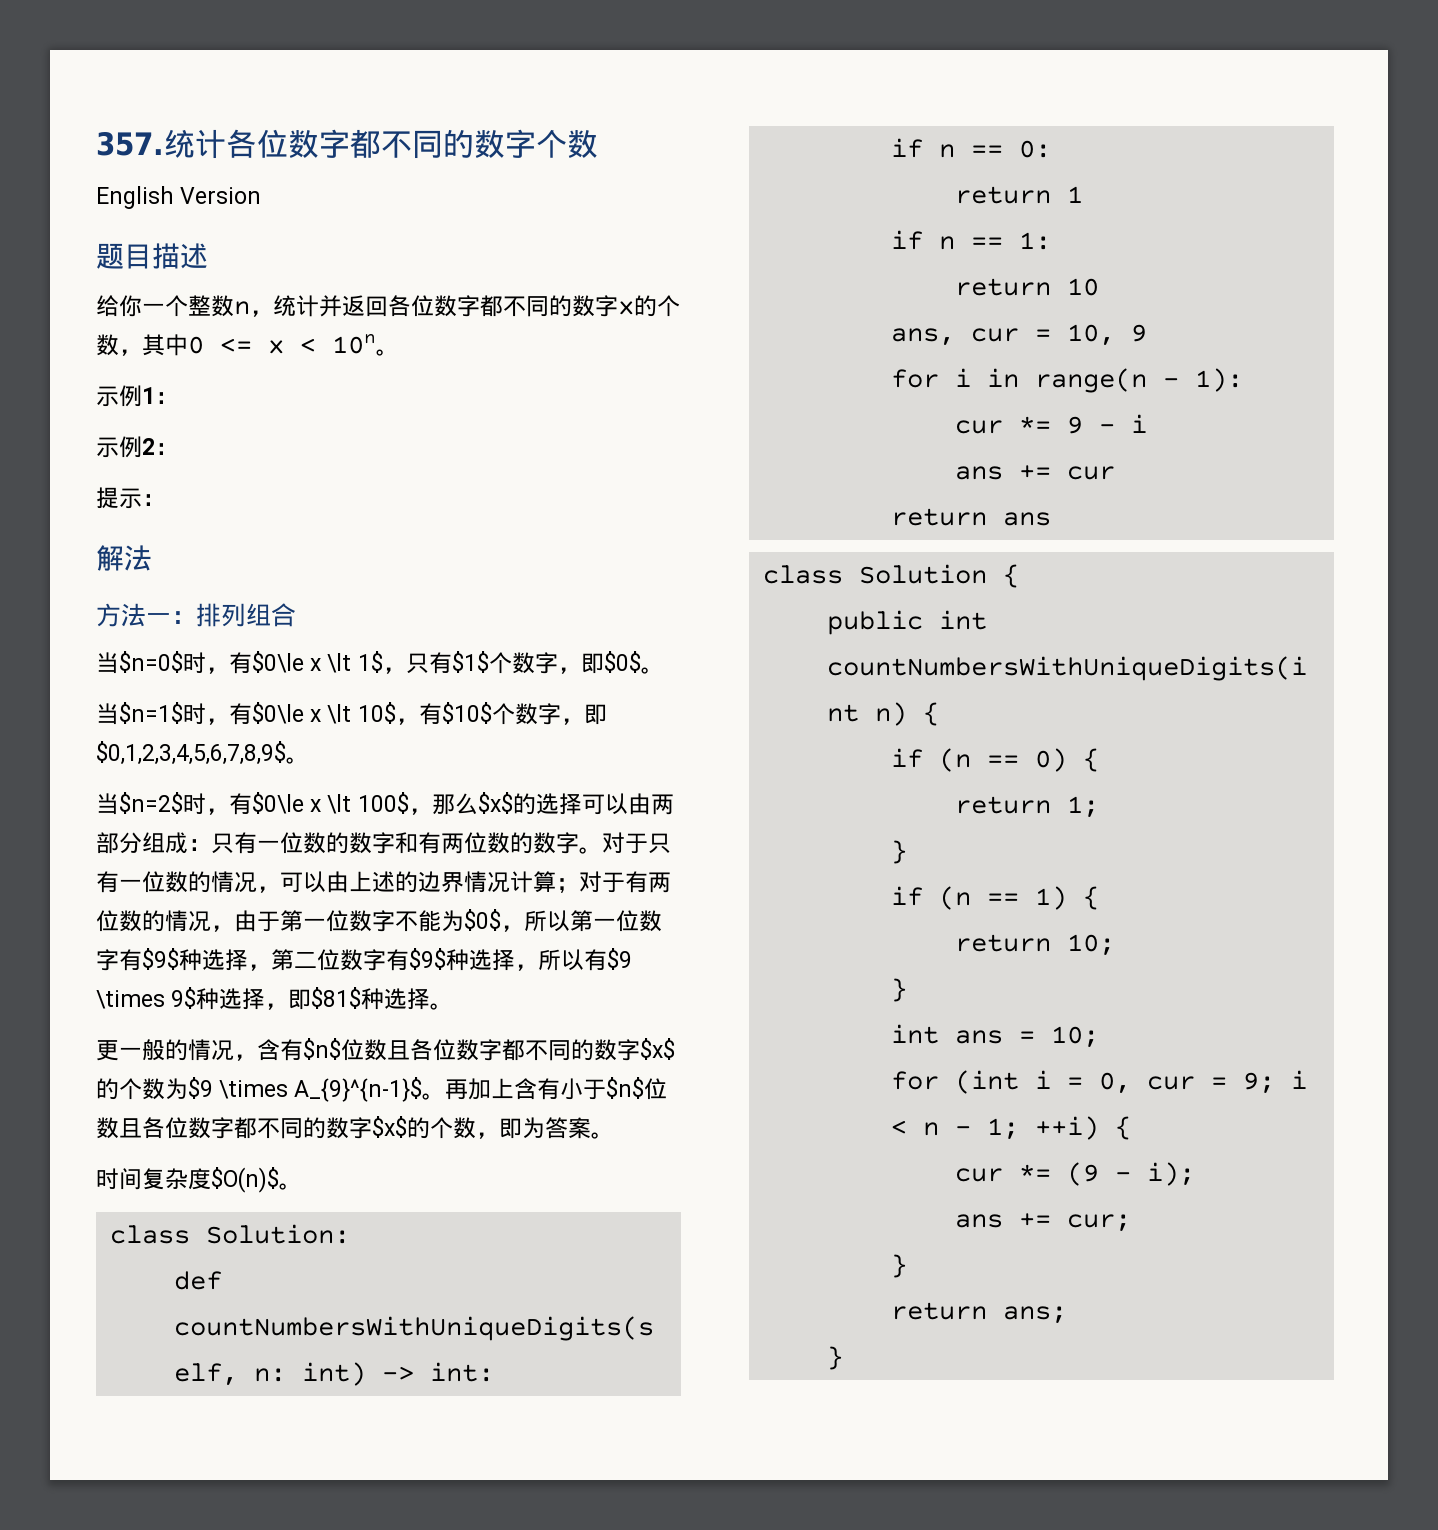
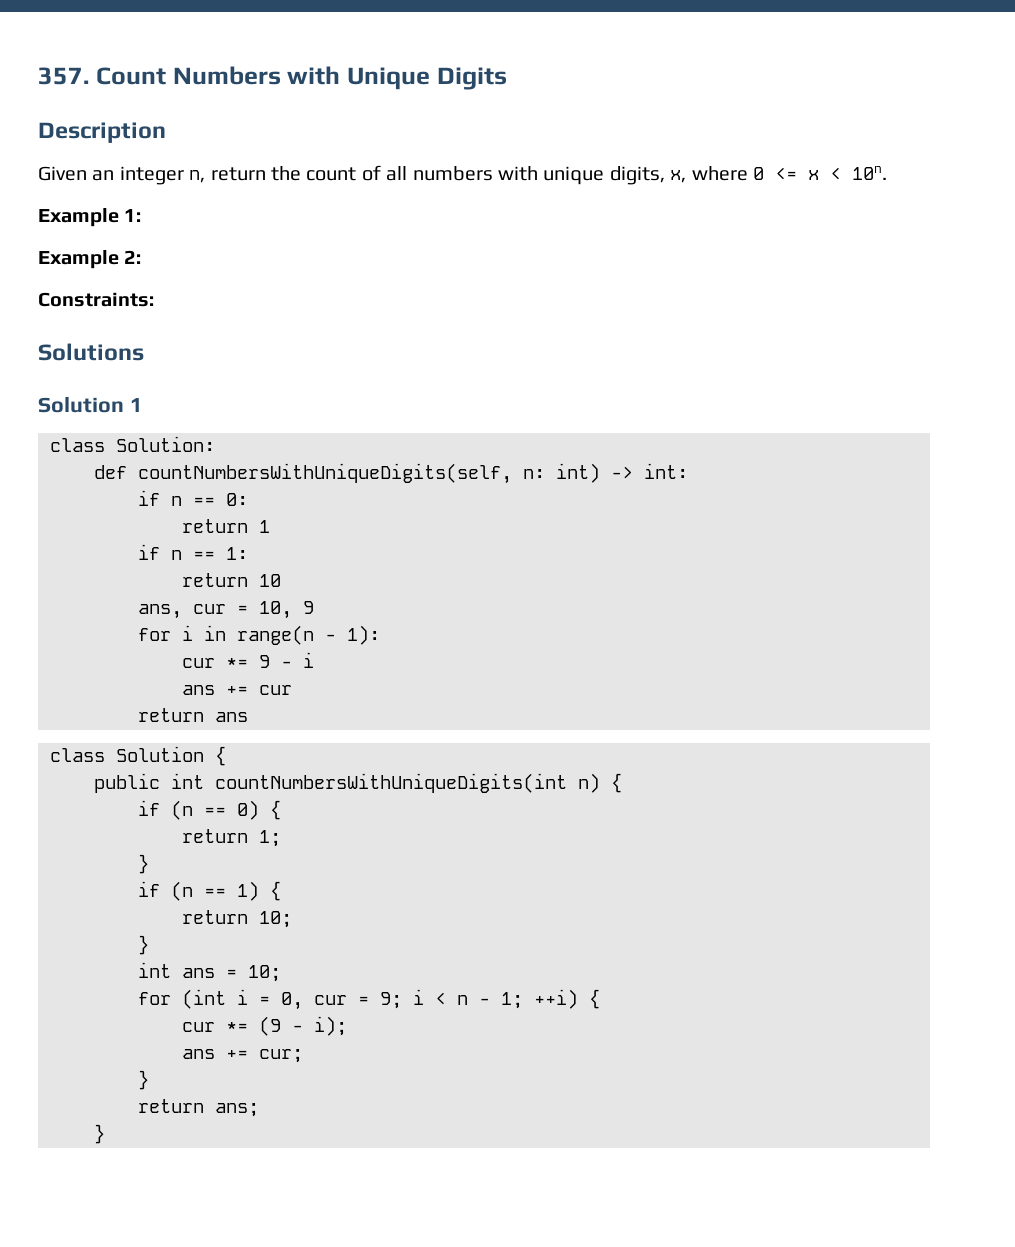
- 357.统计各位数字都不同的数字个数
- English Version
- 题目描述
- 给你一个整数n，统计并返回各位数字都不同的数字x的个数，其中0 <= x < 10n。
- 示例1：
- 示例2：
- 提示：
- 解法
- 方法一：排列组合
- 当$n=0$时，有$0\le x \lt 1$，只有$1$个数字，即$0$。
- 当$n=1$时，有$0\le x \lt 10$，有$10$个数字，即$0,1,2,3,4,5,6,7,8,9$。
- 当$n=2$时，有$0\le x \lt 100$，那么$x$的选择可以由两部分组成：只有一位数的数字和有两位数的数字。对于只有一位数的情况，可以由上述的边界情况计算；对于有两位数的情况，由于第一位数字不能为$0$，所以第一位数字有$9$种选择，第二位数字有$9$种选择，所以有$9 \times 9$种选择，即$81$种选择。
- 更一般的情况，含有$n$位数且各位数字都不同的数字$x$的个数为$9 \times A_{9}^{n-1}$。再加上含有小于$n$位数且各位数字都不同的数字$x$的个数，即为答案。
- 时间复杂度$O(n)$。
+ 357. Count Numbers with Unique Digits
+ Description
+ Given an integer n, return the count of all numbers with unique digits, x, where 0 <= x < 10n.
+ Example 1:
+ Example 2:
+ Constraints:
+ Solutions
+ Solution 1

